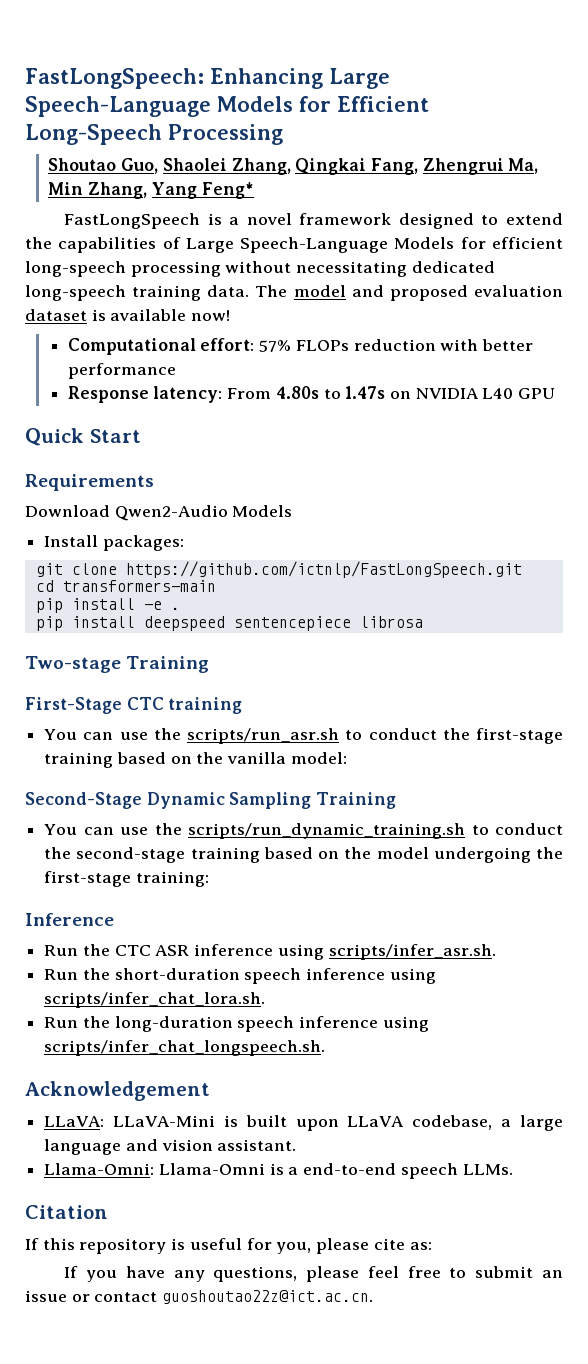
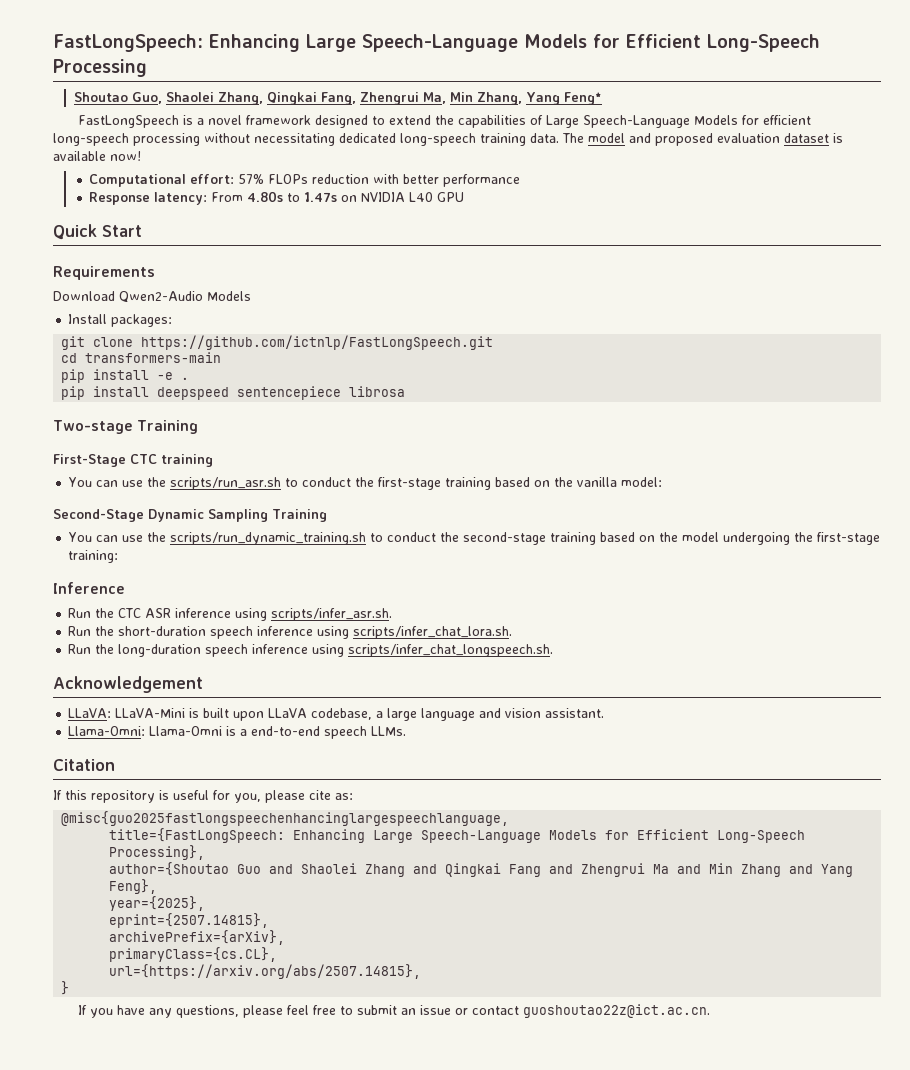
+ @misc{guo2025fastlongspeechenhancinglargespeechlanguage,
+ title={FastLongSpeech: Enhancing Large Speech-Language Models for Efficient Long-Speech Processing},
+ author={Shoutao Guo and Shaolei Zhang and Qingkai Fang and Zhengrui Ma and Min Zhang and Yang Feng},
+ year={2025},
+ eprint={2507.14815},
+ archivePrefix={arXiv},
+ primaryClass={cs.CL},
+ url={https://arxiv.org/abs/2507.14815},
+ }

